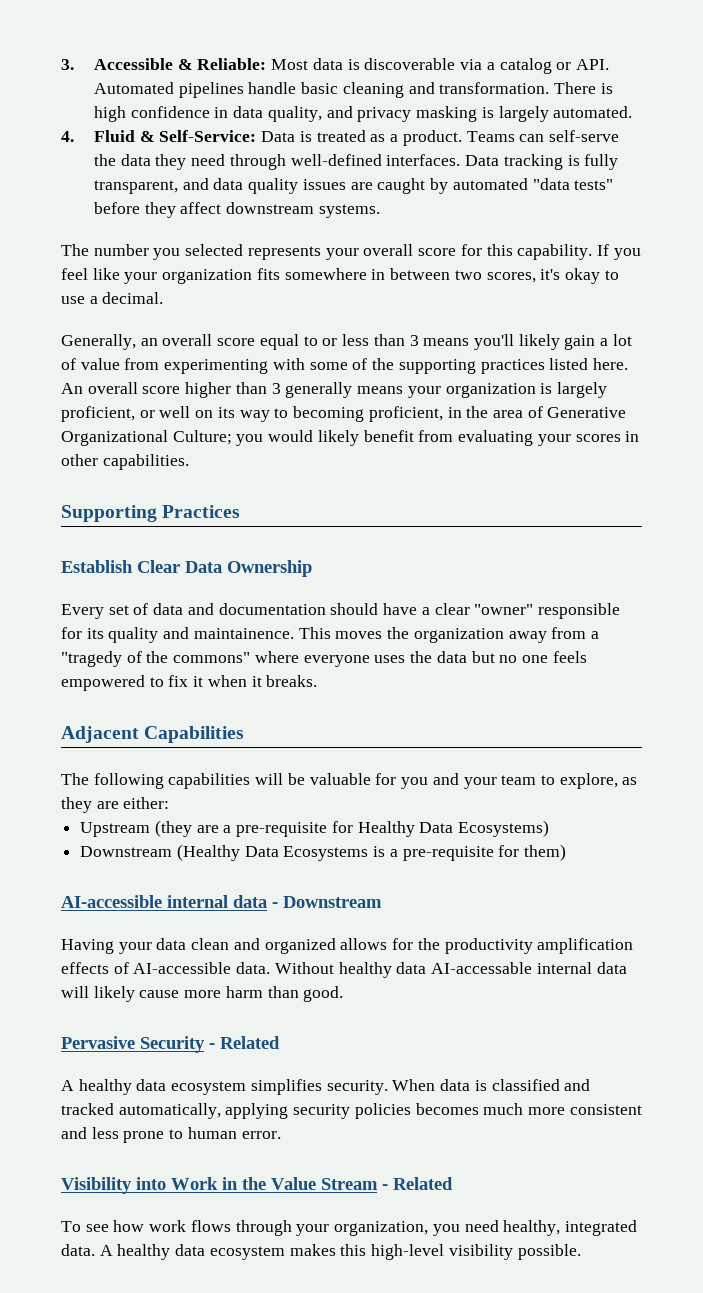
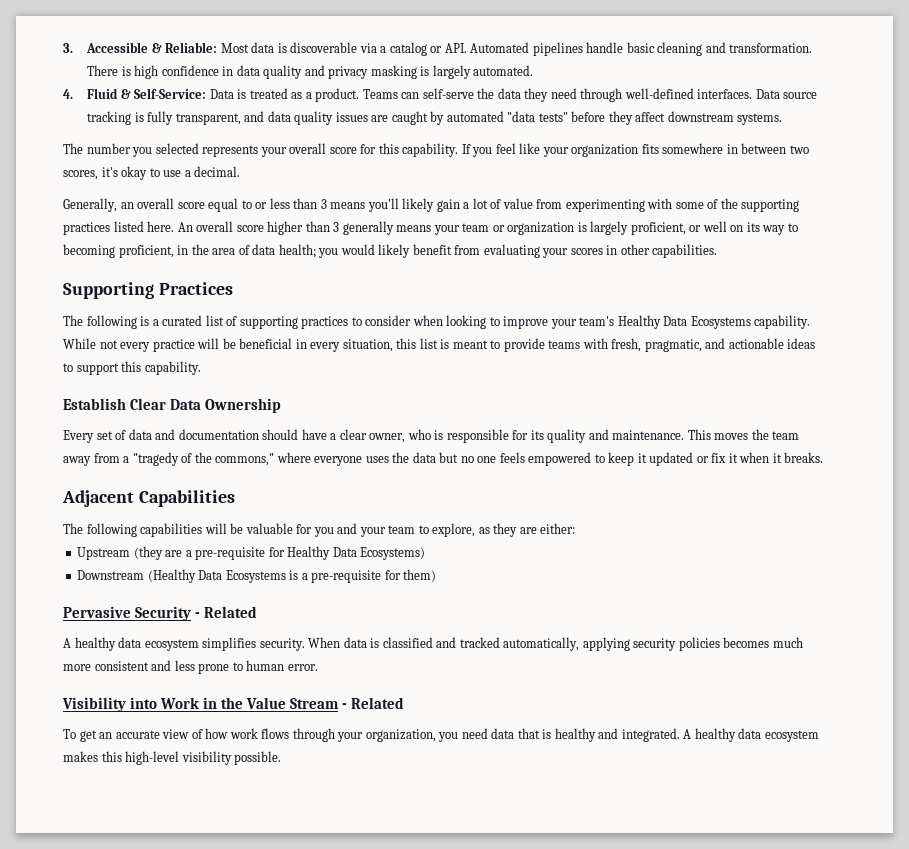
- There is high confidence in data quality, and privacy masking is largely automated.
+ There is high confidence in data quality and privacy masking is largely automated.
- Data tracking is fully transparent, and data quality issues are caught by automated "data tests" before they affect downstream systems.
+ Data source tracking is fully transparent, and data quality issues are caught by automated "data tests" before they affect downstream systems.
- An overall score higher than 3 generally means your organization is largely proficient, or well on its way to becoming proficient, in the area of Generative Organizational Culture; you would likely benefit from evaluating your scores in other capabilities.
+ An overall score higher than 3 generally means your team or organization is largely proficient, or well on its way to becoming proficient, in the area of data health; you would likely benefit from evaluating your scores in other capabilities.
+ The following is a curated list of supporting practices to consider when looking to improve your team's Healthy Data Ecosystems capability. While not every practice will be beneficial in every situation, this list is meant to provide teams with fresh, pragmatic, and actionable ideas to support this capability.
- Every set of data and documentation should have a clear "owner" responsible for its quality and maintainence.
+ Every set of data and documentation should have a clear owner, who is responsible for its quality and maintenance.
- This moves the organization away from a "tragedy of the commons" where everyone uses the data but no one feels empowered to fix it when it breaks.
+ This moves the team away from a "tragedy of the commons," where everyone uses the data but no one feels empowered to keep it updated or fix it when it breaks.
- AI-accessible internal data - Downstream
- Having your data clean and organized allows for the productivity amplification effects of AI-accessible data. Without healthy data AI-accessable internal data will likely cause more harm than good.
- To see how work flows through your organization, you need healthy, integrated data.
+ To get an accurate view of how work flows through your organization, you need data that is healthy and integrated.

